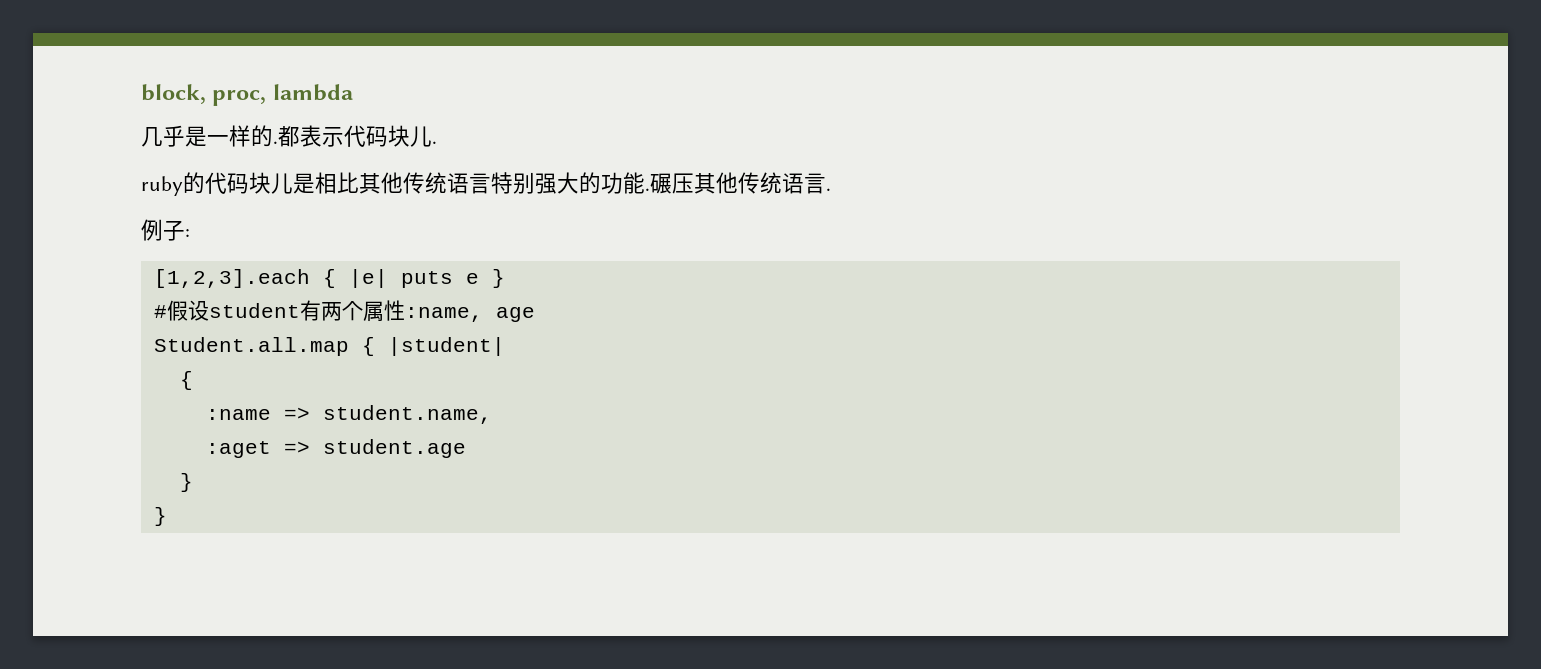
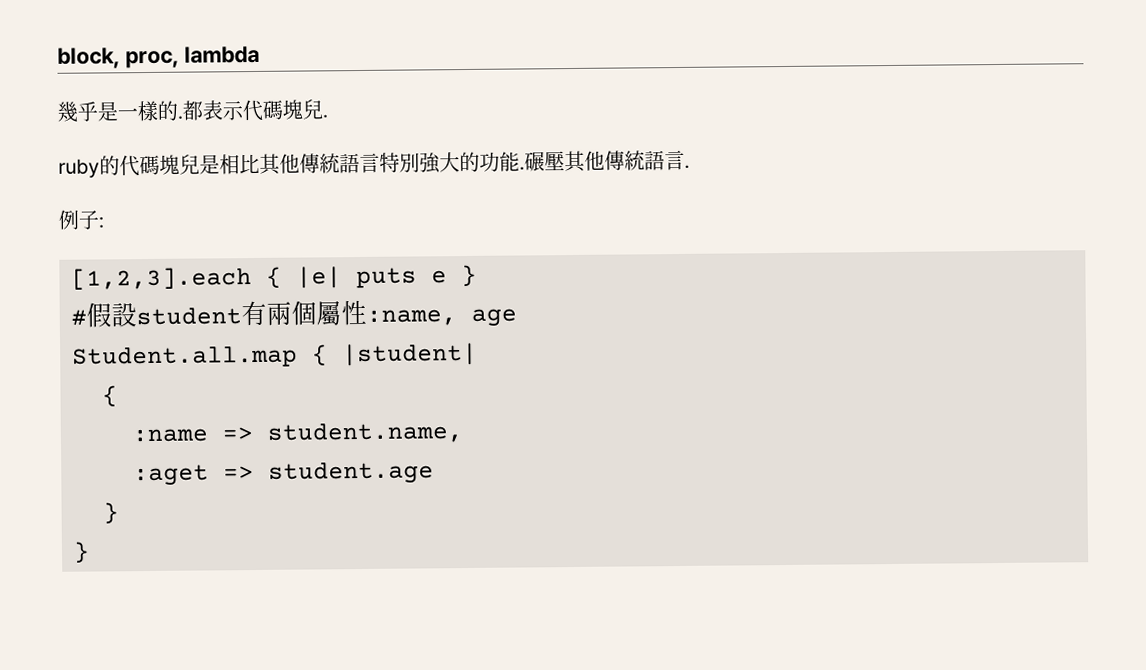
- 几乎是一样的.
+ 幾乎是一樣的.
- 都表示代码块儿.
+ 都表示代碼塊兒.
- ruby的代码块儿是相比其他传统语言特别强大的功能.
+ ruby的代碼塊兒是相比其他傳統語言特別強大的功能.
- 碾压其他传统语言.
+ 碾壓其他傳統語言.
- #假设student有两个属性:name, age
+ #假設student有兩個屬性:name, age

